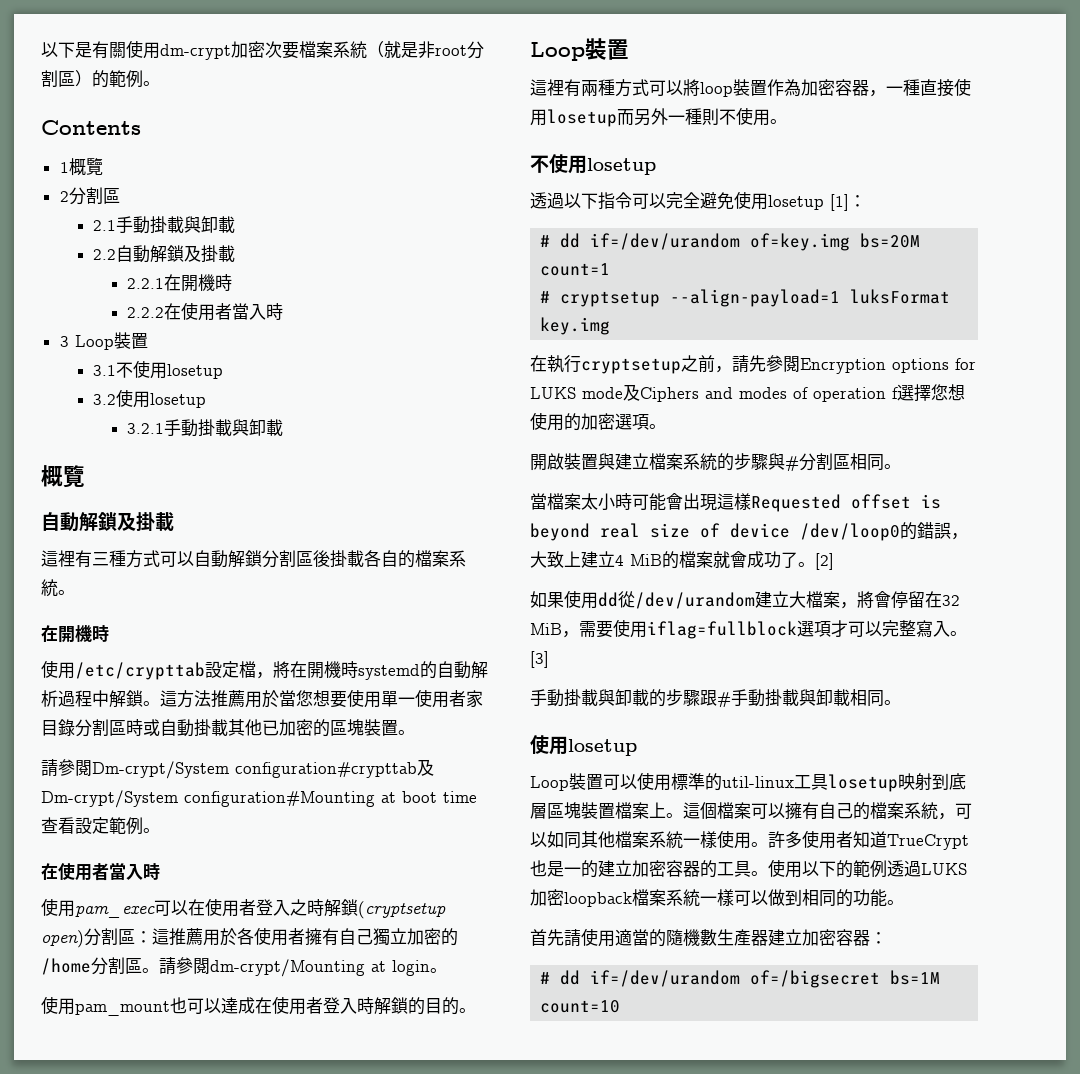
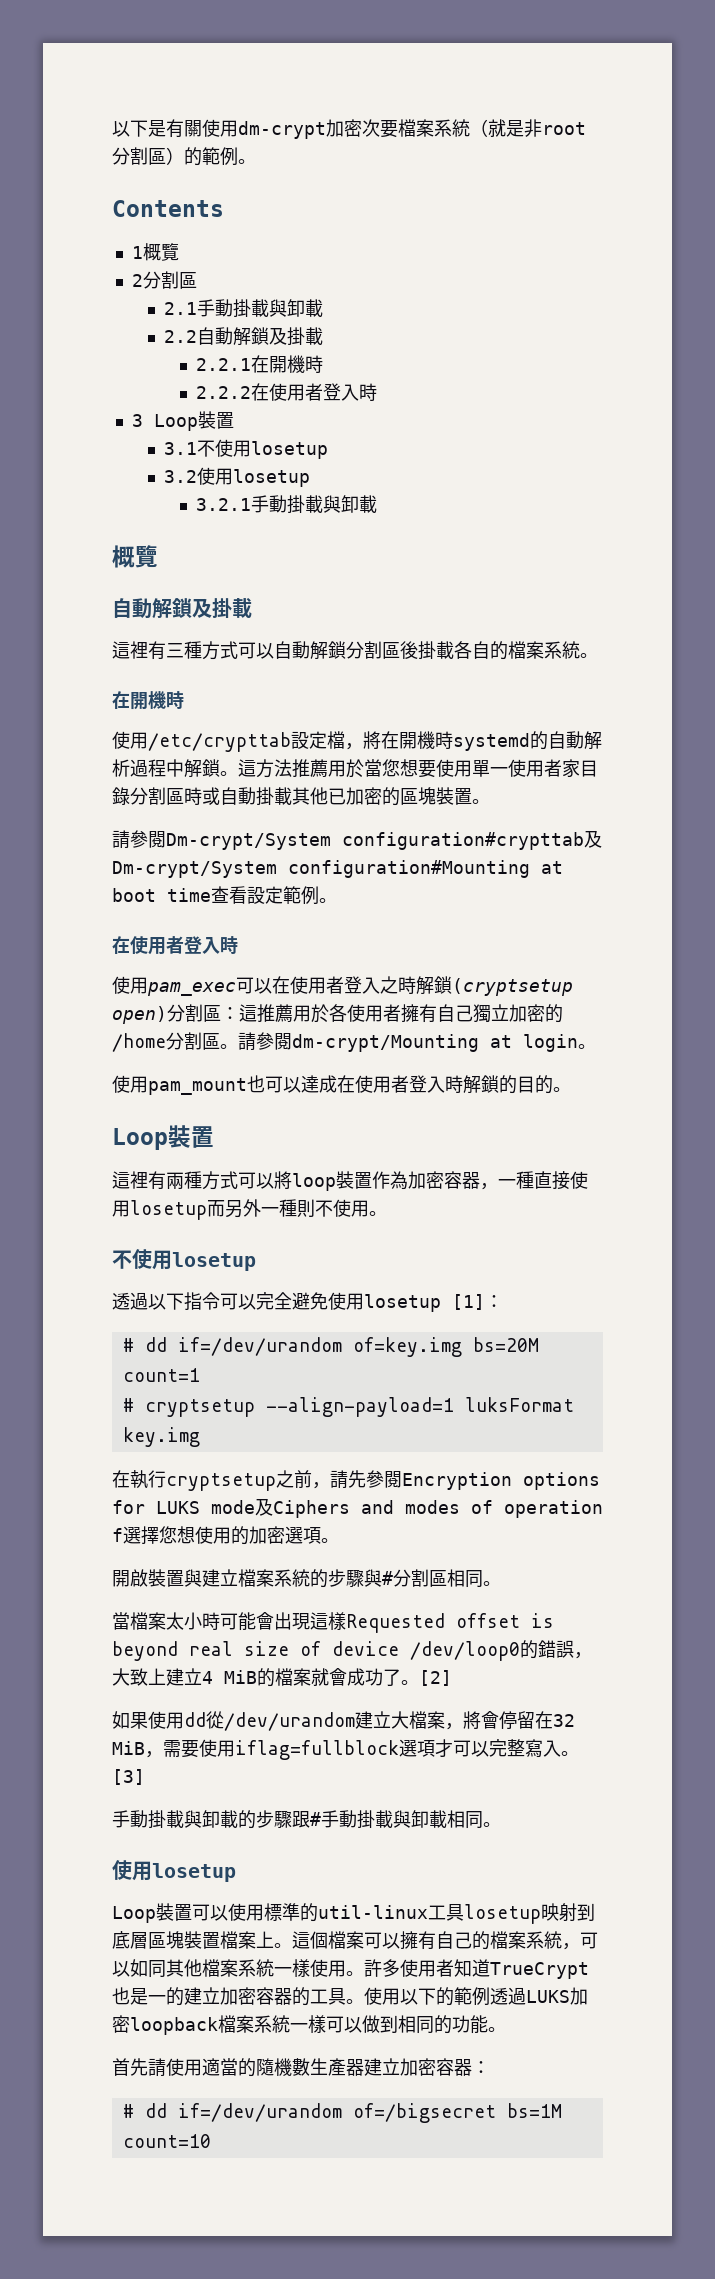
- 2.2.2在使用者當入時
+ 2.2.2在使用者登入時
  請參閱Dm-crypt/System configuration#crypttab及Dm-crypt/System configuration#Mounting at boot time查看設定範例。
- 在使用者當入時
+ 在使用者登入時

